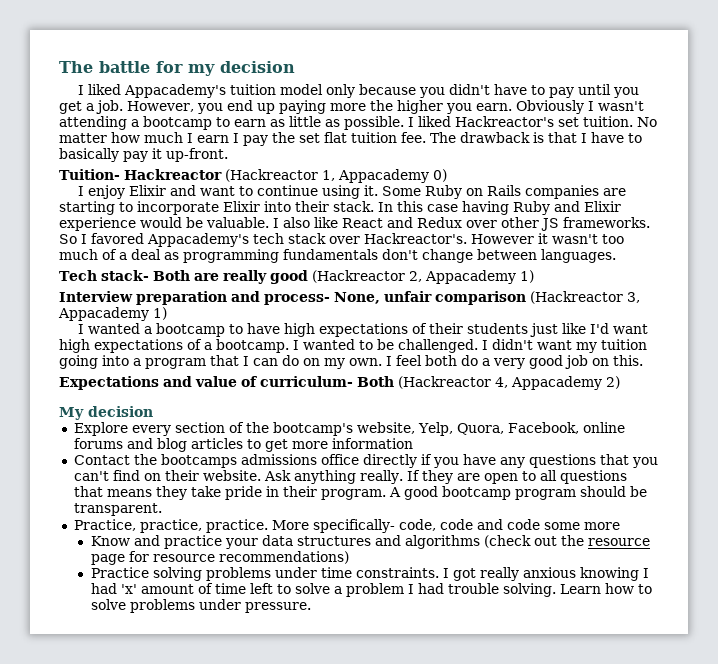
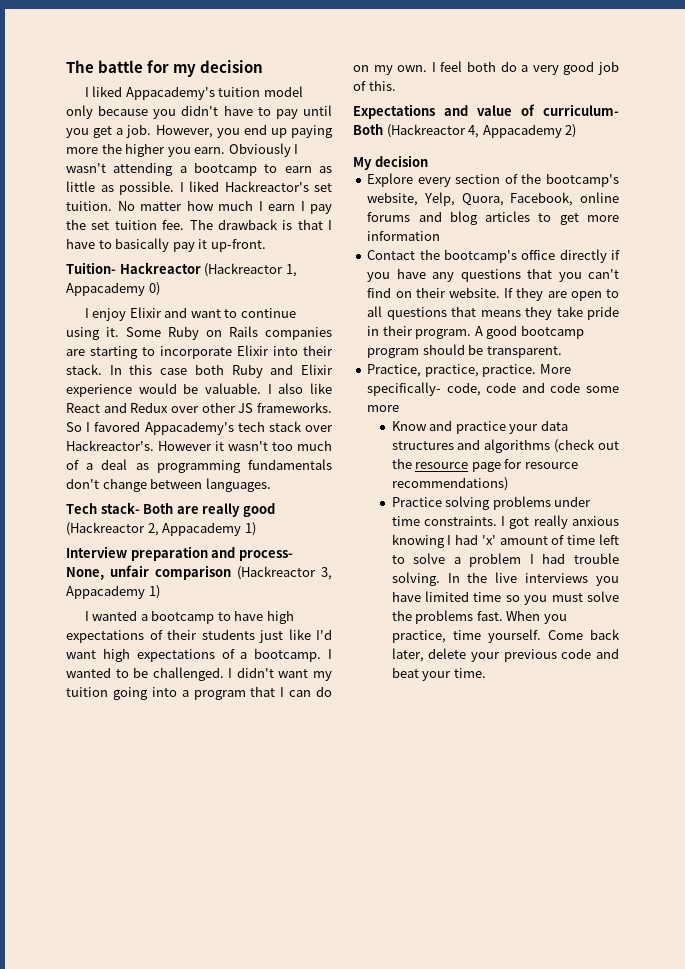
- No matter how much I earn I pay the set flat tuition fee.
+ No matter how much I earn I pay the set tuition fee.
- In this case having Ruby and Elixir experience would be valuable.
+ In this case both Ruby and Elixir experience would be valuable.
- I feel both do a very good job on this.
+ I feel both do a very good job of this.
- Contact the bootcamps admissions office directly if you have any questions that you can't find on their website.
+ Contact the bootcamp's office directly if you have any questions that you can't find on their website.
- Ask anything really.
- Learn how to solve problems under pressure.
+ In the live interviews you have limited time so you must solve the problems fast. When you practice, time yourself. Come back later, delete your previous code and beat your time.

